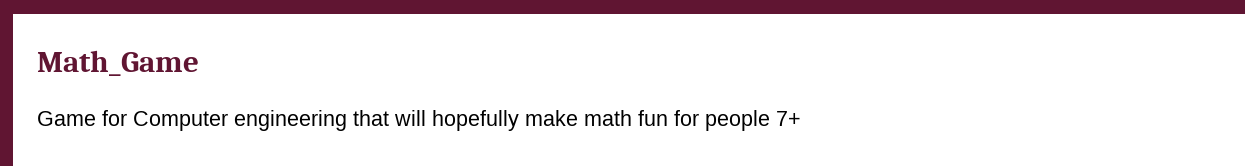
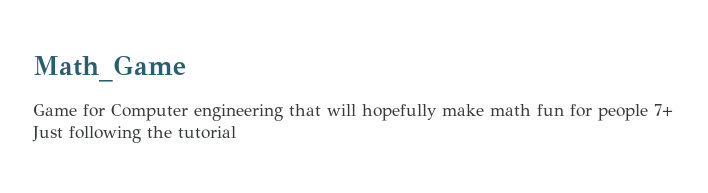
- Game for Computer engineering that will hopefully make math fun for people 7+
+ Game for Computer engineering that will hopefully make math fun for people 7+ Just following the tutorial

